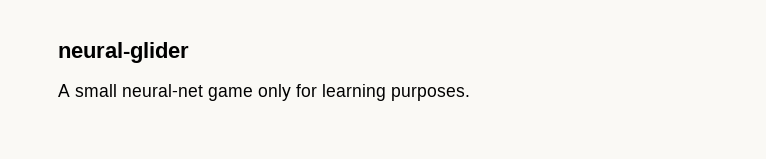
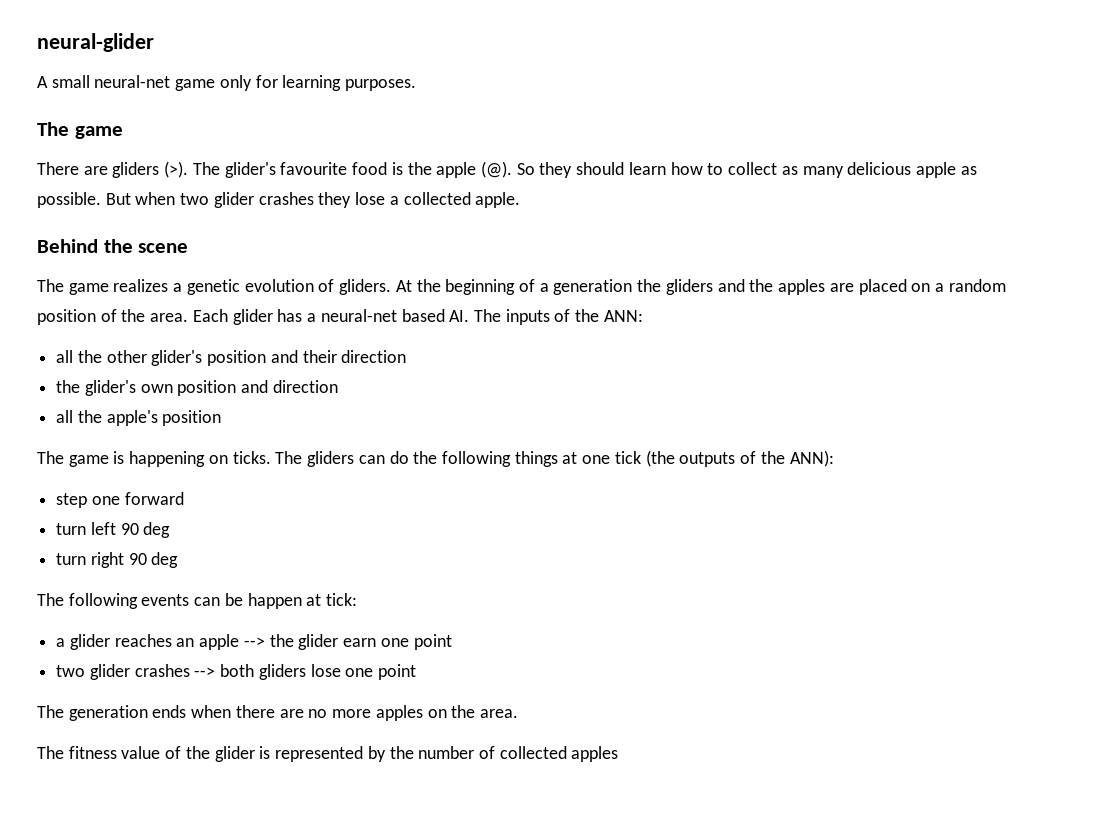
  A small neural-net game only for learning purposes.
+ The game
+ There are gliders (>). The glider's favourite food is the apple (@). So they should learn how to collect as many delicious apple as possible. But when two glider crashes they lose a collected apple.
+ Behind the scene
+ The game realizes a genetic evolution of gliders. At the beginning of a generation the gliders and the apples are placed on a random position of the area. Each glider has a neural-net based AI. The inputs of the ANN:
+ all the other glider's position and their direction
+ the glider's own position and direction
+ all the apple's position
+ The game is happening on ticks. The gliders can do the following things at one tick (the outputs of the ANN):
+ step one forward
+ turn left 90 deg
+ turn right 90 deg
+ The following events can be happen at tick:
+ a glider reaches an apple --> the glider earn one point
+ two glider crashes --> both gliders lose one point
+ The generation ends when there are no more apples on the area.
+ The fitness value of the glider is represented by the number of collected apples

